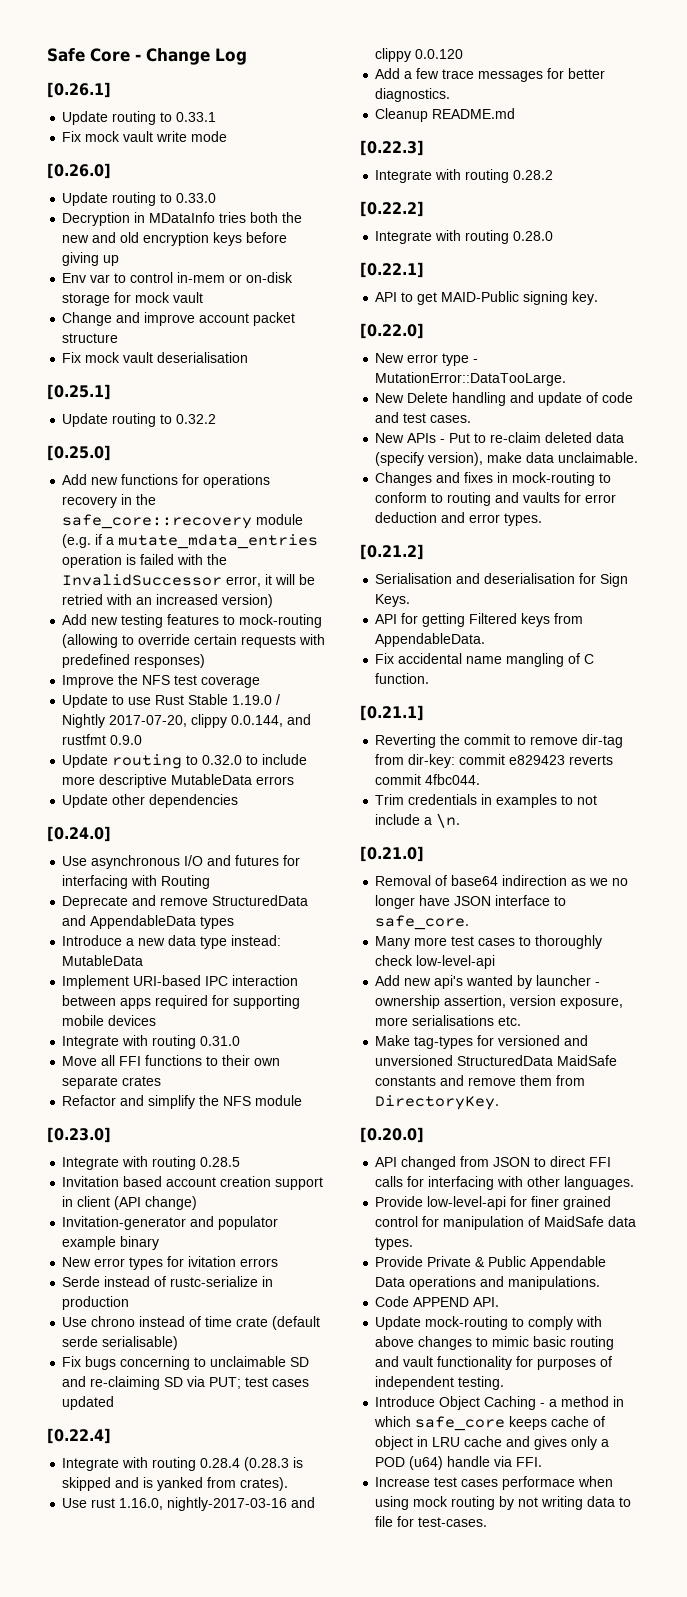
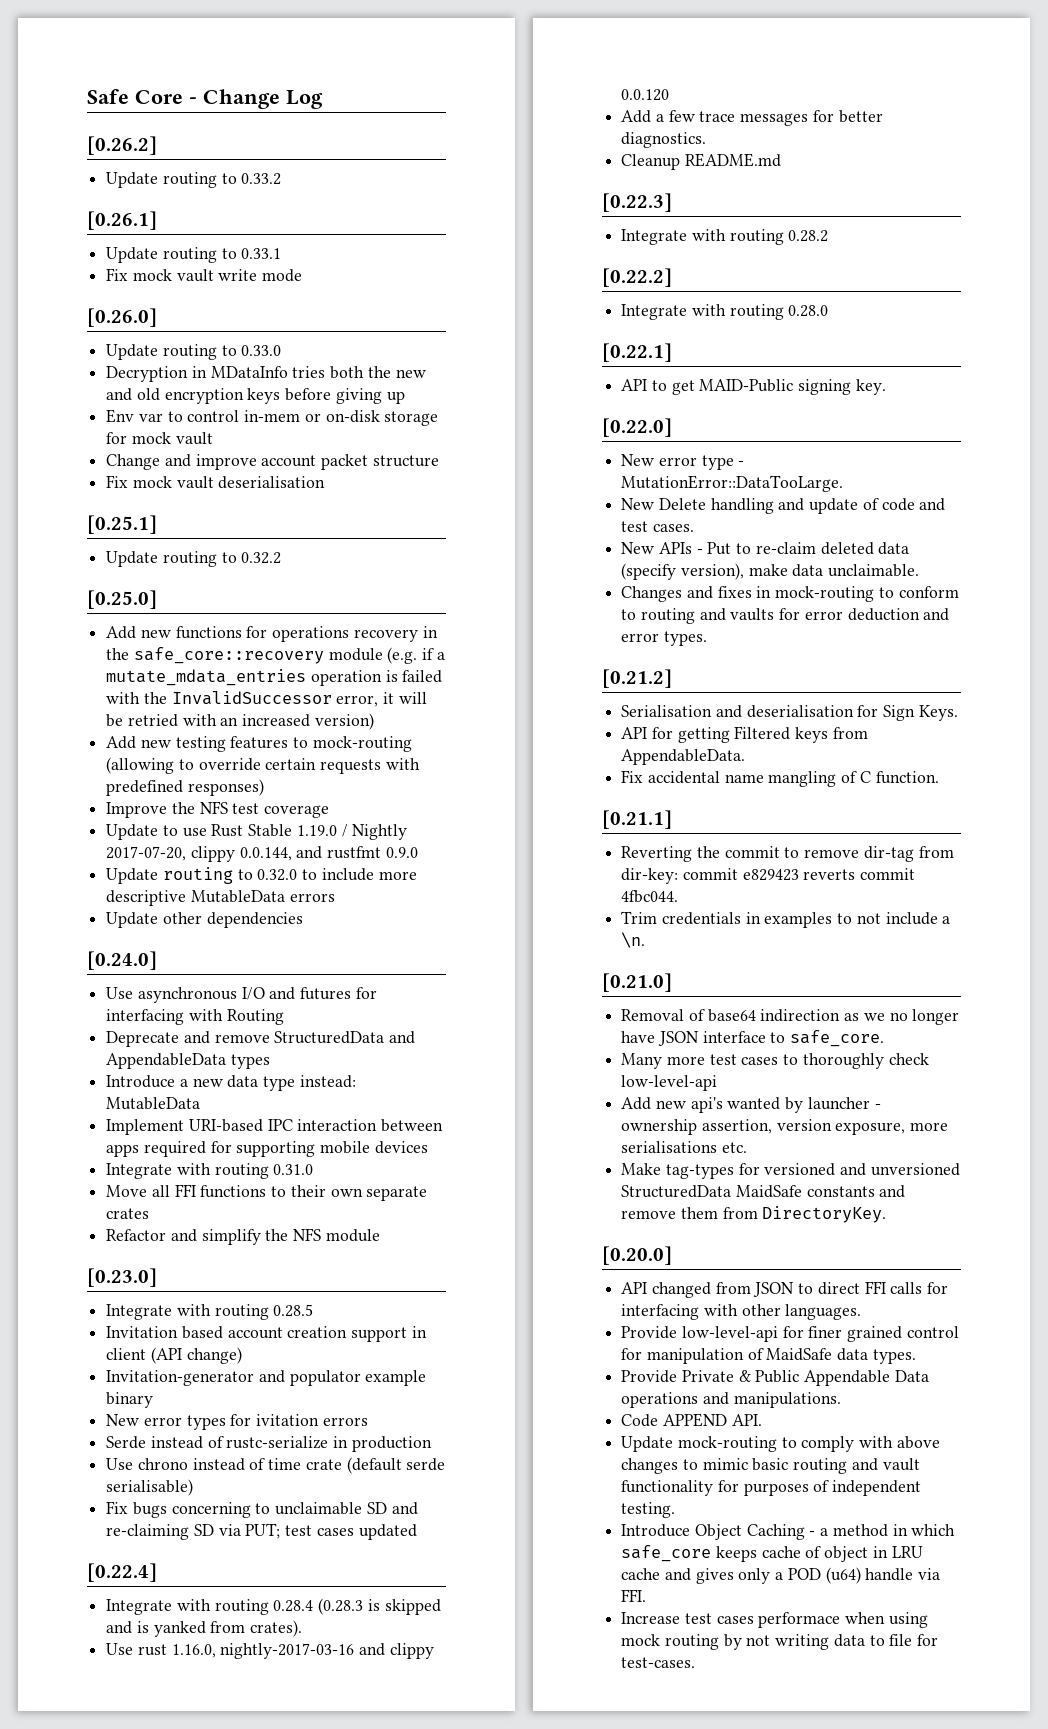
+ [0.26.2]
+ Update routing to 0.33.2

